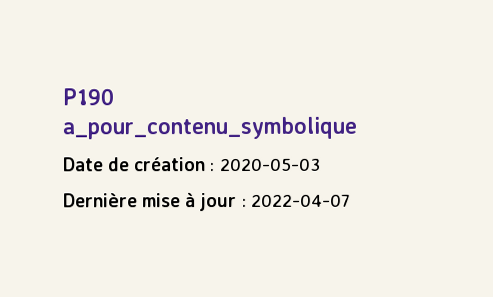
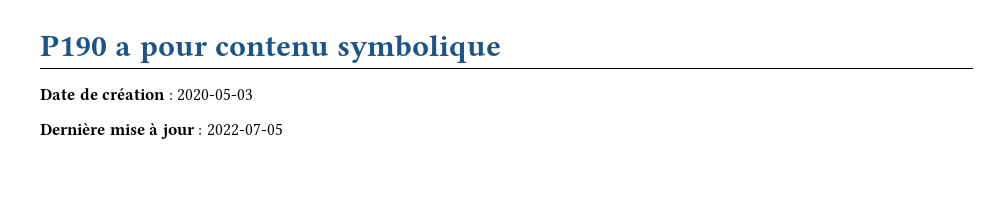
- P190 a_pour_contenu_symbolique
+ P190 a pour contenu symbolique
- Dernière mise à jour : 2022-04-07
+ Dernière mise à jour : 2022-07-05

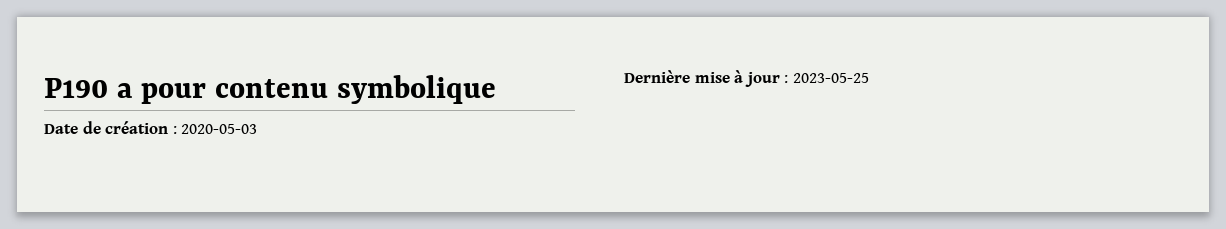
- Dernière mise à jour : 2022-07-05
+ Dernière mise à jour : 2023-05-25

